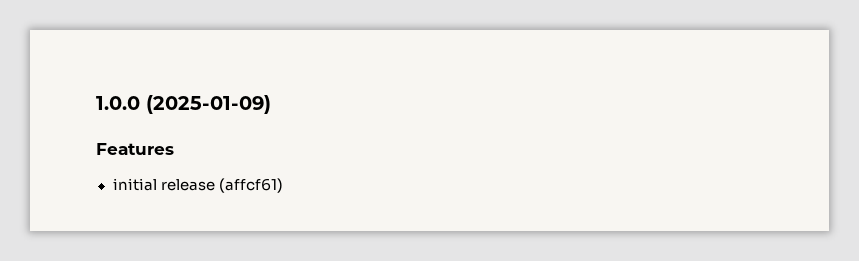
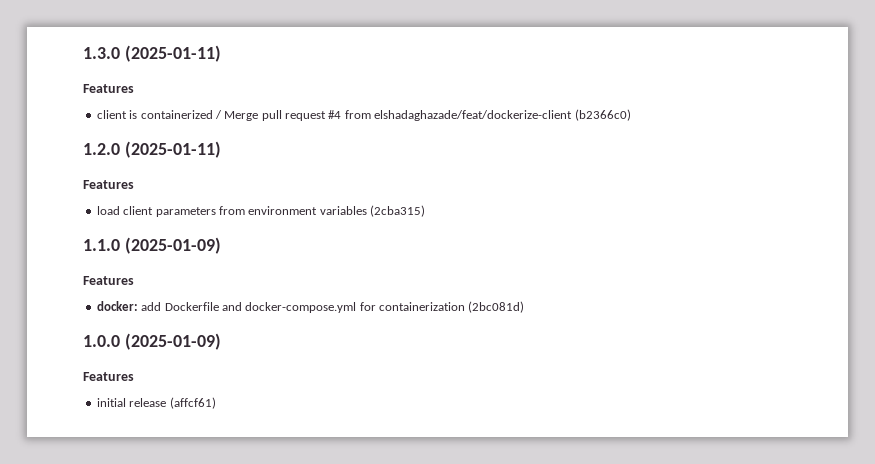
+ 1.3.0 (2025-01-11)
+ Features
+ client is containerized / Merge pull request #4 from elshadaghazade/feat/dockerize-client (b2366c0)
+ 1.2.0 (2025-01-11)
+ Features
+ load client parameters from environment variables (2cba315)
+ 1.1.0 (2025-01-09)
+ Features
+ docker: add Dockerfile and docker-compose.yml for containerization (2bc081d)

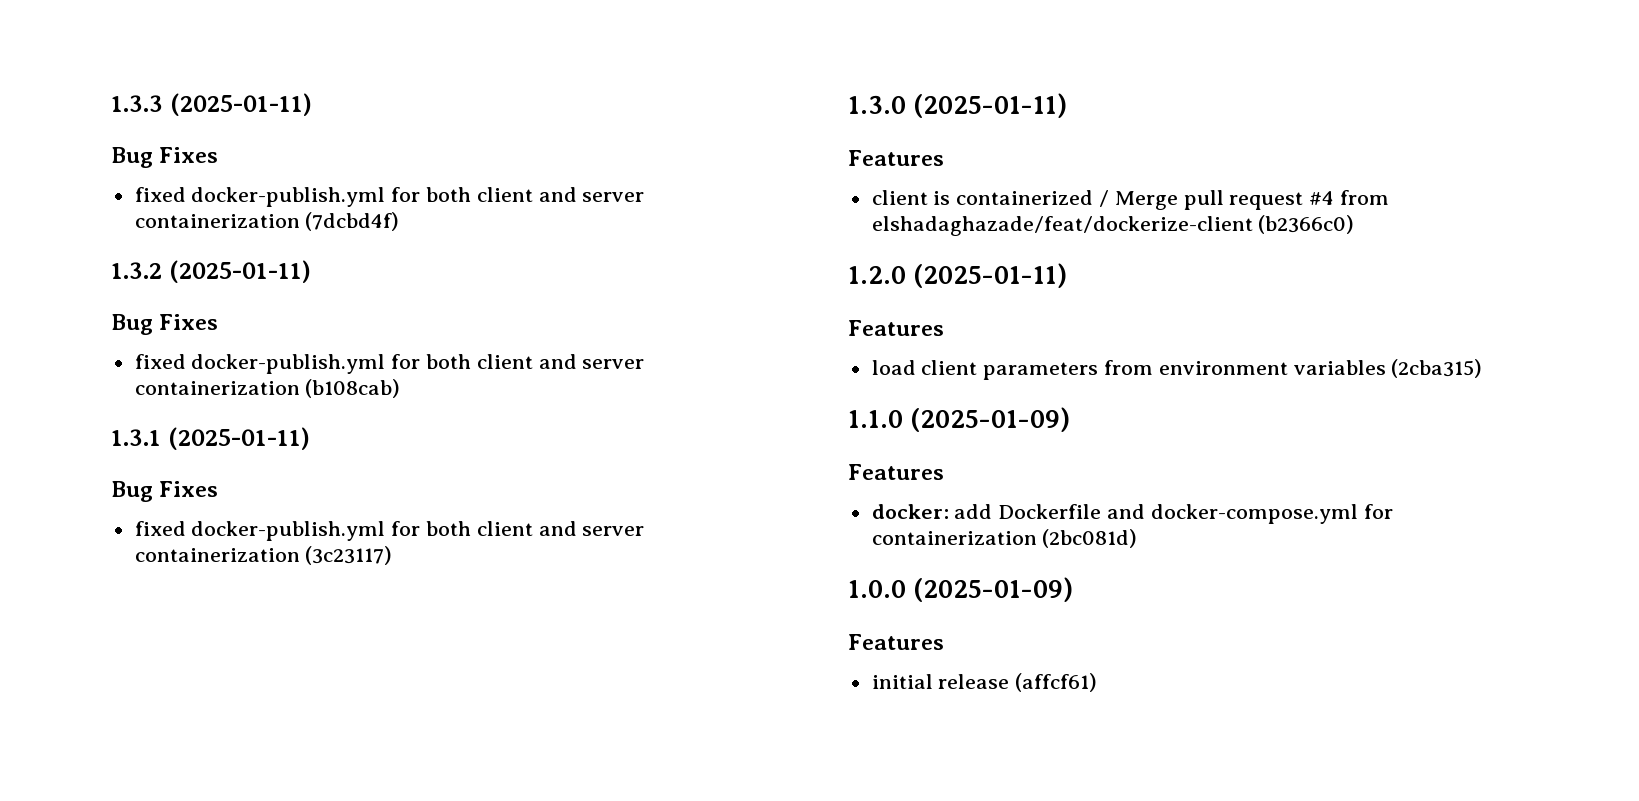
+ 1.3.3 (2025-01-11)
+ Bug Fixes
+ fixed docker-publish.yml for both client and server containerization (7dcbd4f)
+ 1.3.2 (2025-01-11)
+ Bug Fixes
+ fixed docker-publish.yml for both client and server containerization (b108cab)
+ 1.3.1 (2025-01-11)
+ Bug Fixes
+ fixed docker-publish.yml for both client and server containerization (3c23117)

